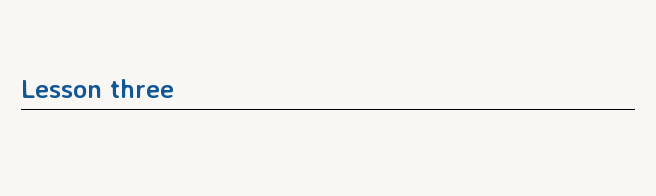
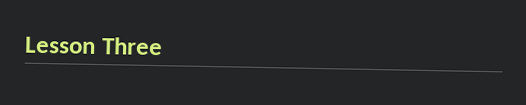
- Lesson three
+ Lesson Three

